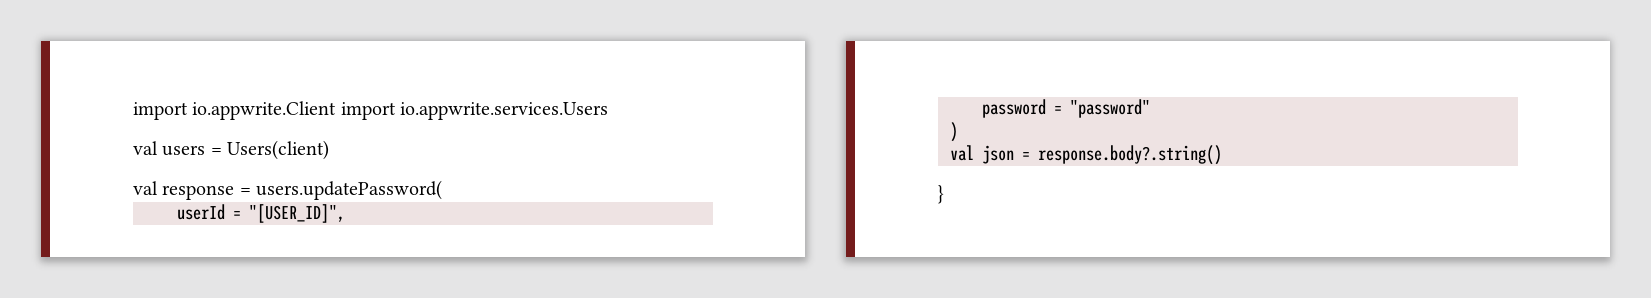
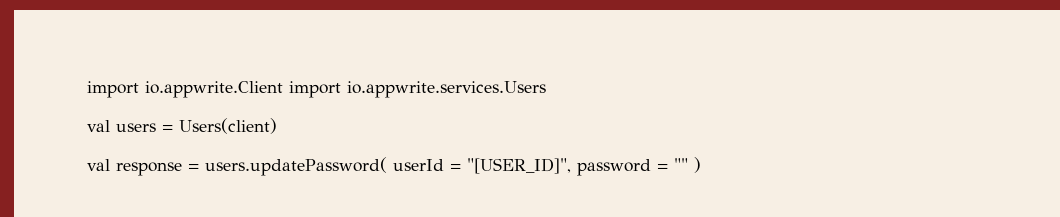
- val response = users.updatePassword(
- userId = "[USER_ID]",
- password = "password"
- )
+ val response = users.updatePassword( userId = "[USER_ID]", password = "" )
- val json = response.body?.string()
- }

